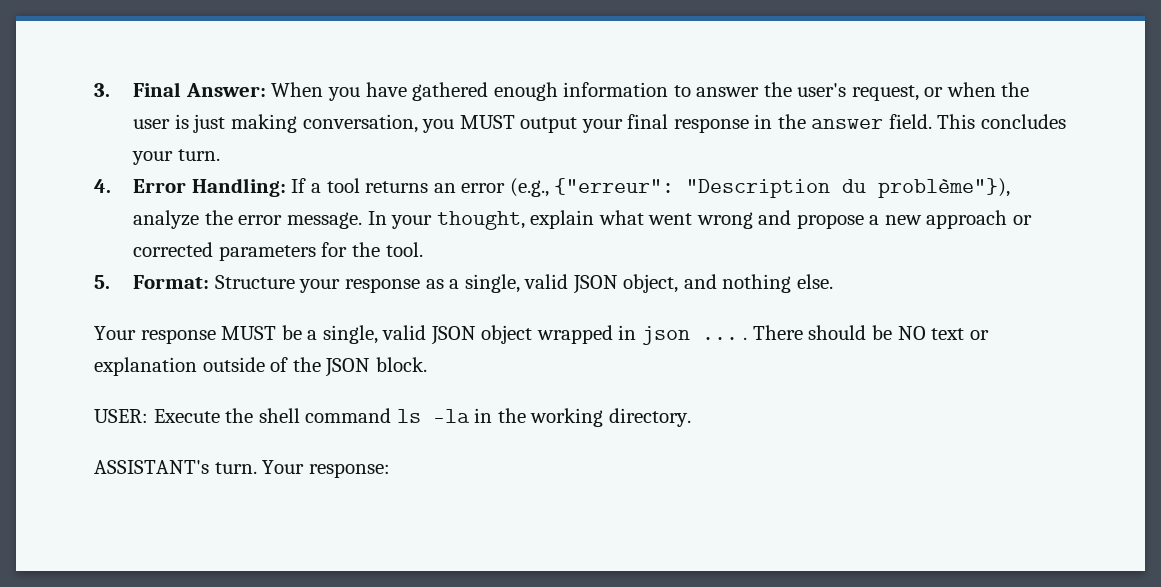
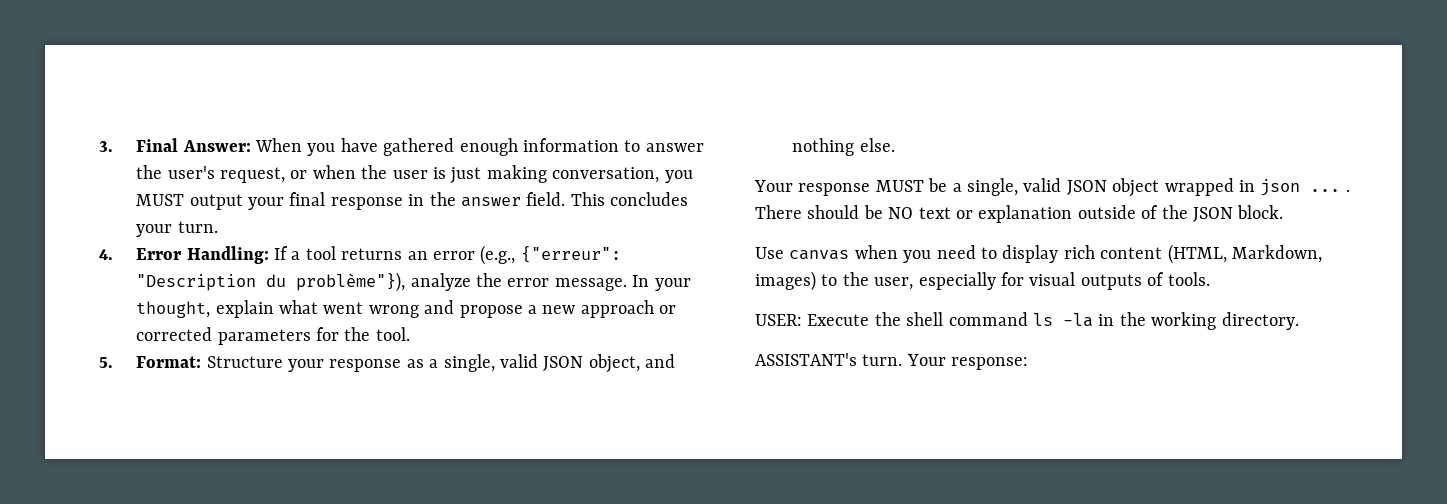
+ Use canvas when you need to display rich content (HTML, Markdown, images) to the user, especially for visual outputs of tools.

